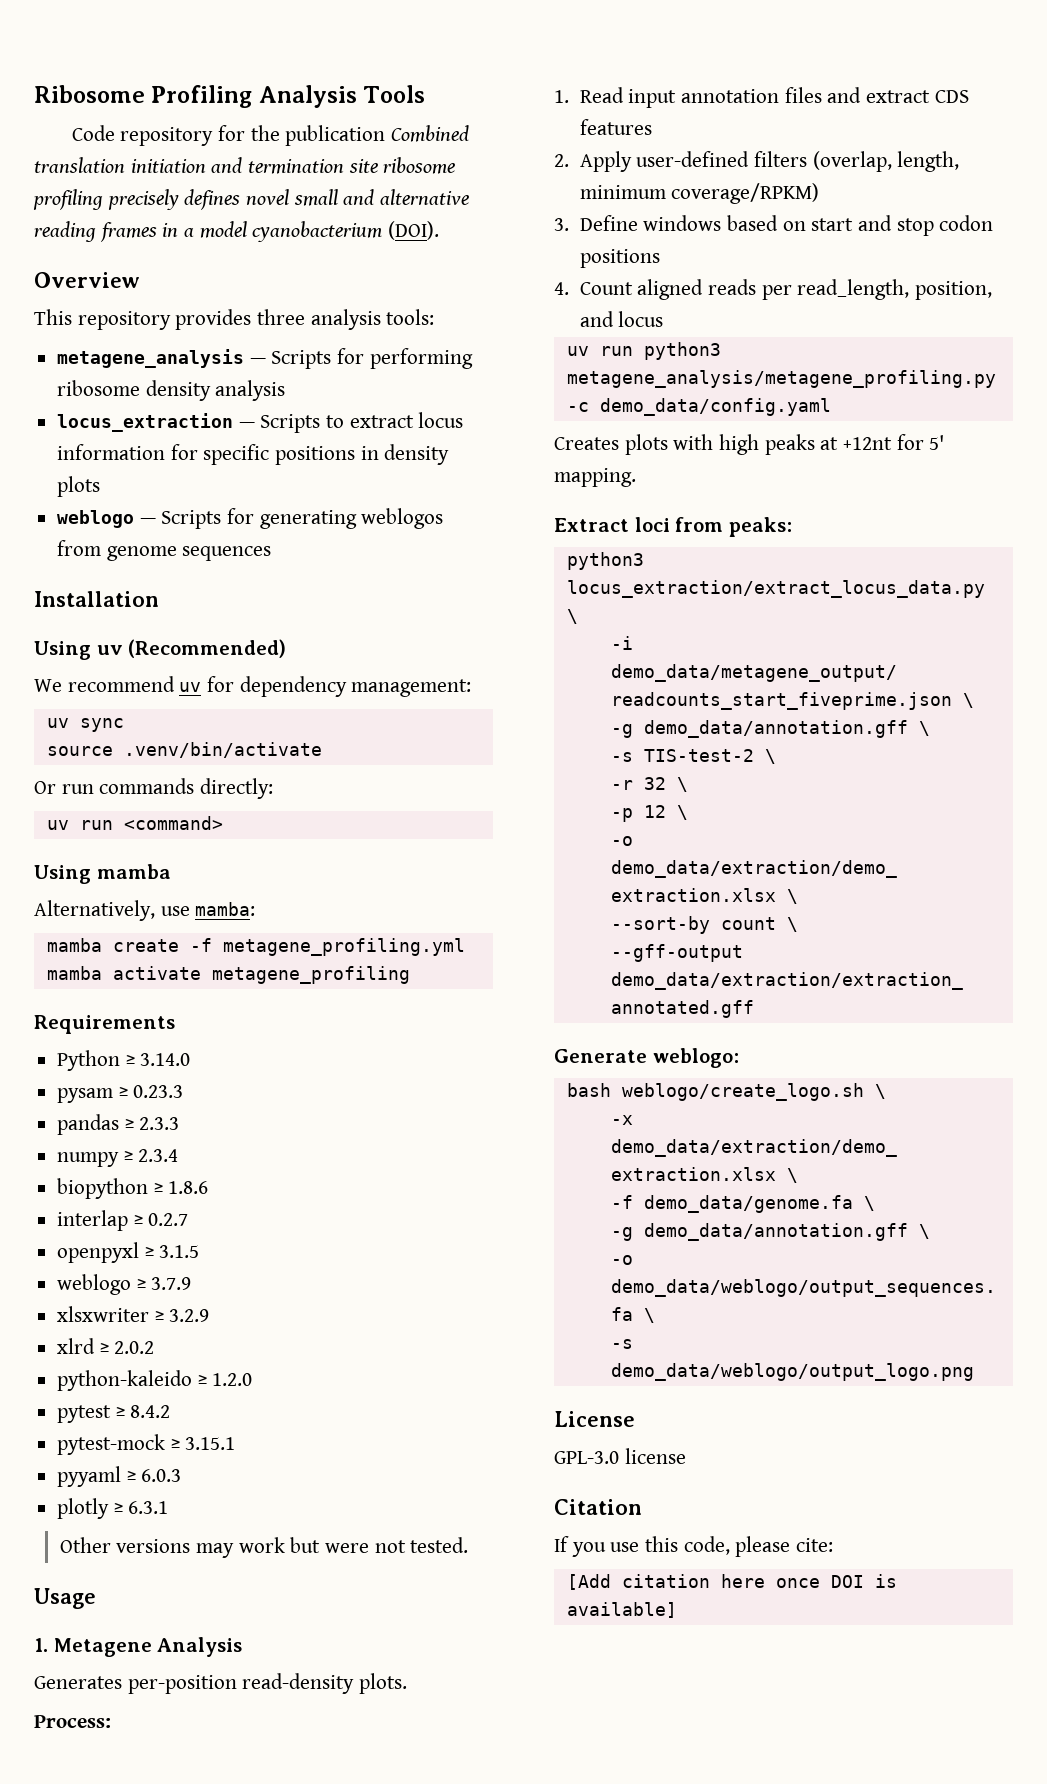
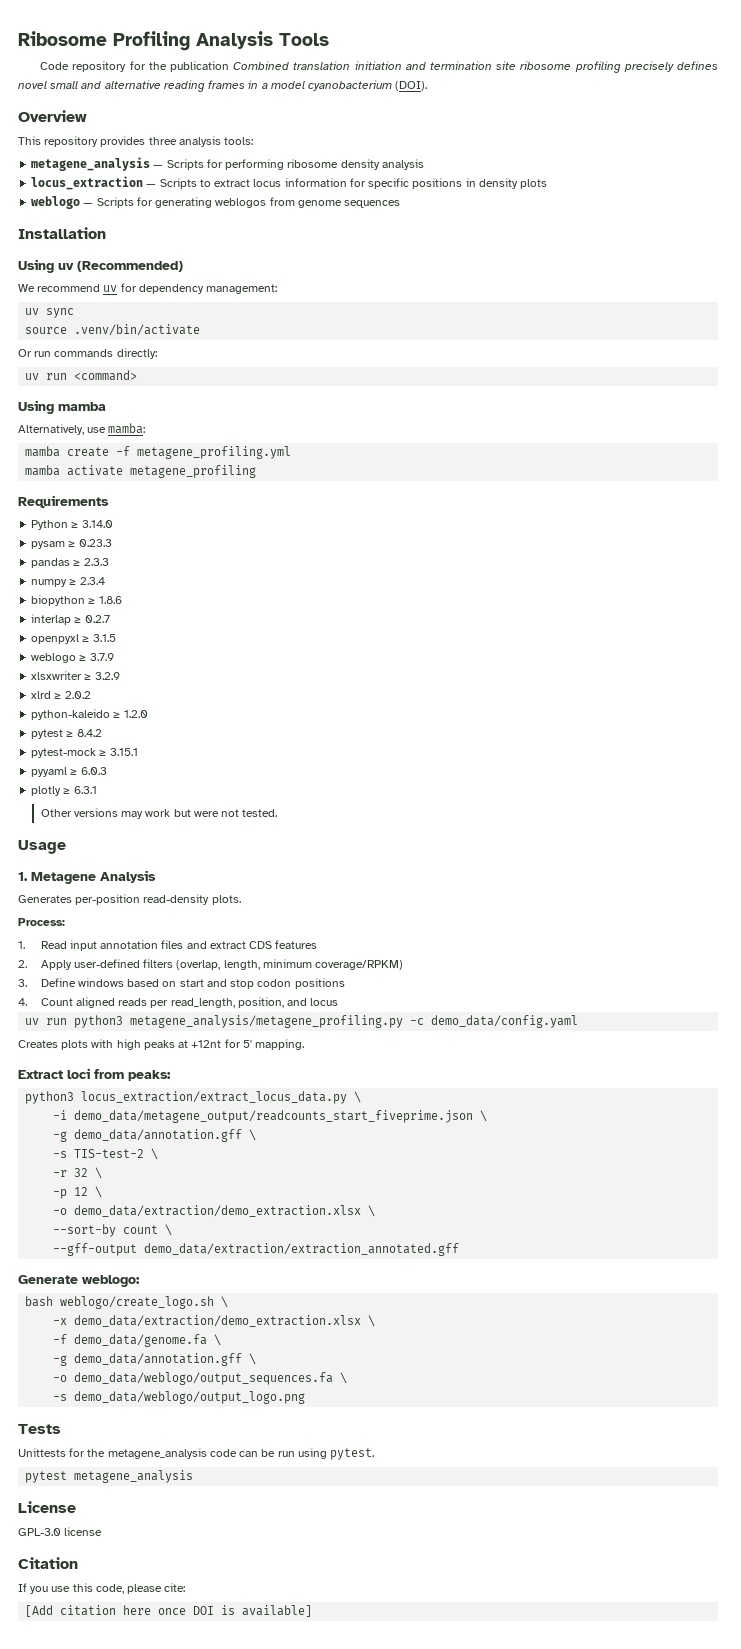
+ Tests
+ Unittests for the metagene_analysis code can be run using pytest.
+ pytest metagene_analysis

